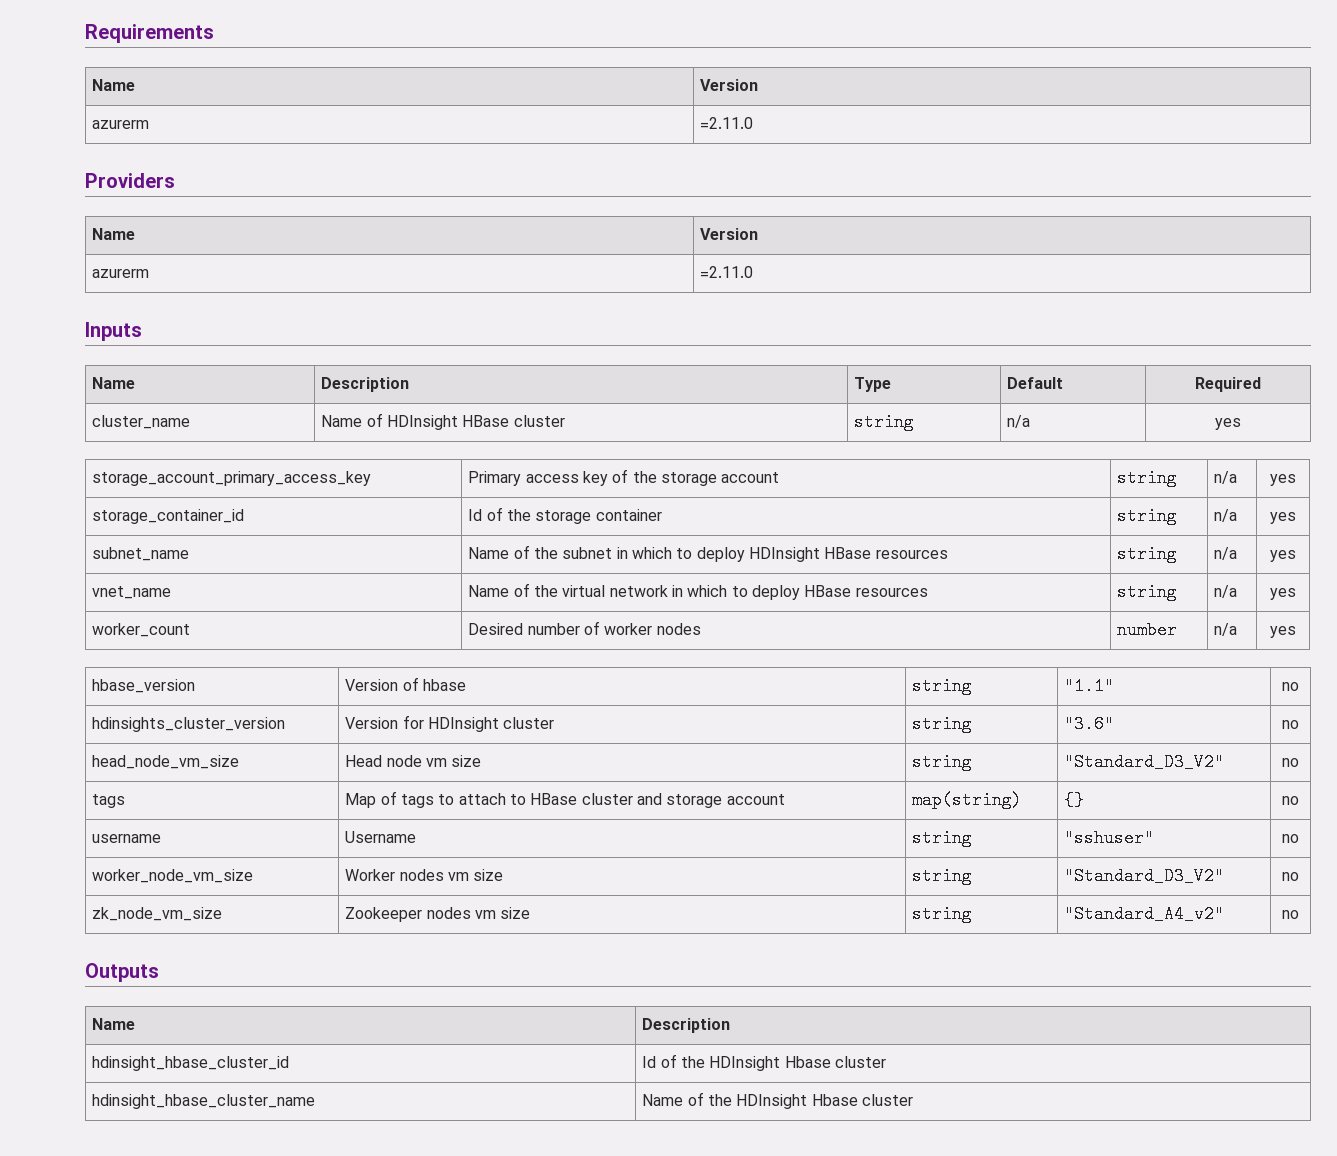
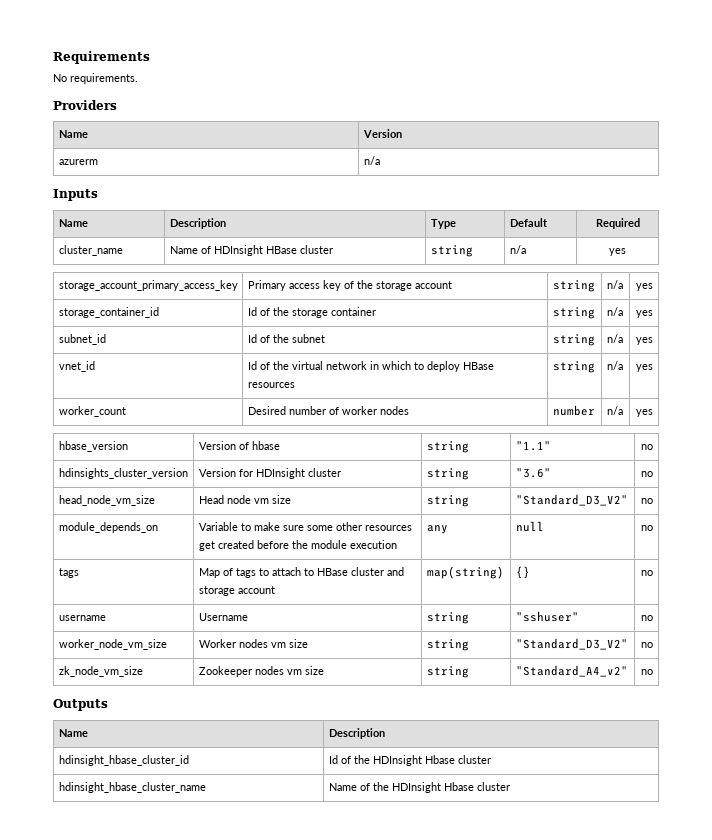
  Requirements
- Name | Version
- azurerm | =2.11.0
+ No requirements.
  Providers
  Name | Version
- azurerm | =2.11.0
+ azurerm | n/a
- subnet_name | Name of the subnet in which to deploy HDInsight HBase resources | string | n/a | yes
- vnet_name | Name of the virtual network in which to deploy HBase resources | string | n/a | yes
+ subnet_id | Id of the subnet | string | n/a | yes
+ vnet_id | Id of the virtual network in which to deploy HBase resources | string | n/a | yes
+ module_depends_on | Variable to make sure some other resources get created before the module execution | any | null | no

